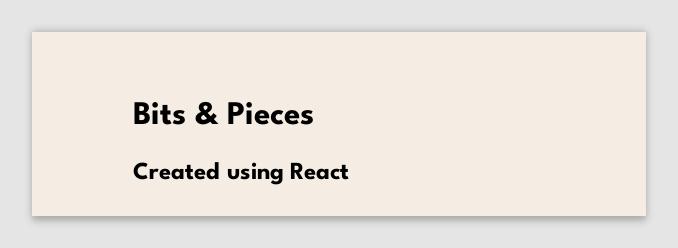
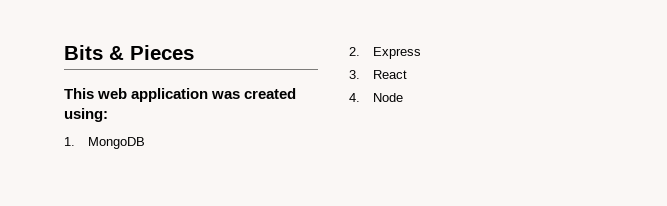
- Created using React
+ This web application was created using:
+ 1. MongoDB
+ 2. Express
+ 3. React
+ 4. Node

